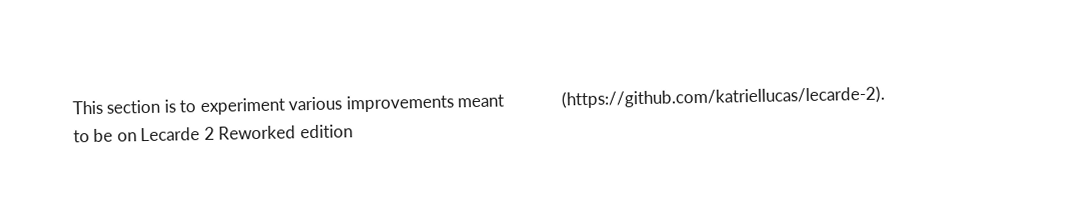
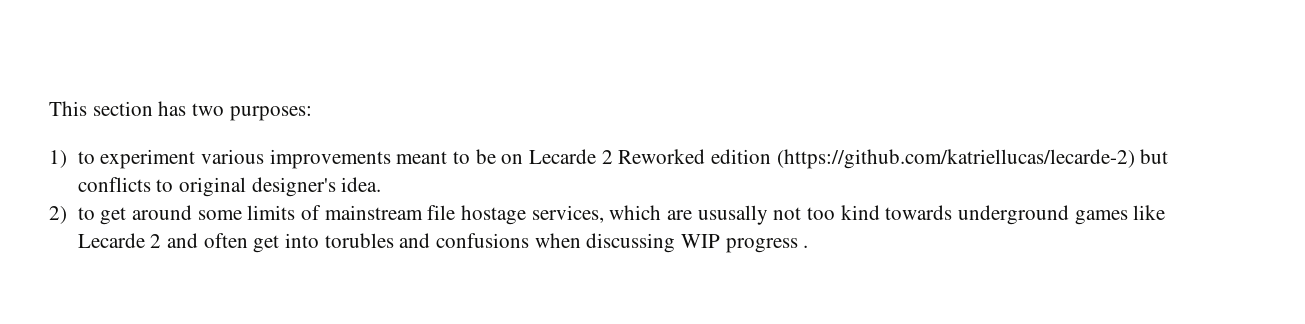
- This section is to experiment various improvements meant to be on Lecarde 2 Reworked edition (https://github.com/katriellucas/lecarde-2).
+ This section has two purposes:
+ 1) to experiment various improvements meant to be on Lecarde 2 Reworked edition (https://github.com/katriellucas/lecarde-2) but conflicts to original designer's idea.
+ 2) to get around some limits of mainstream file hostage services, which are ususally not too kind towards underground games like Lecarde 2 and often get into torubles and confusions when discussing WIP progress .

